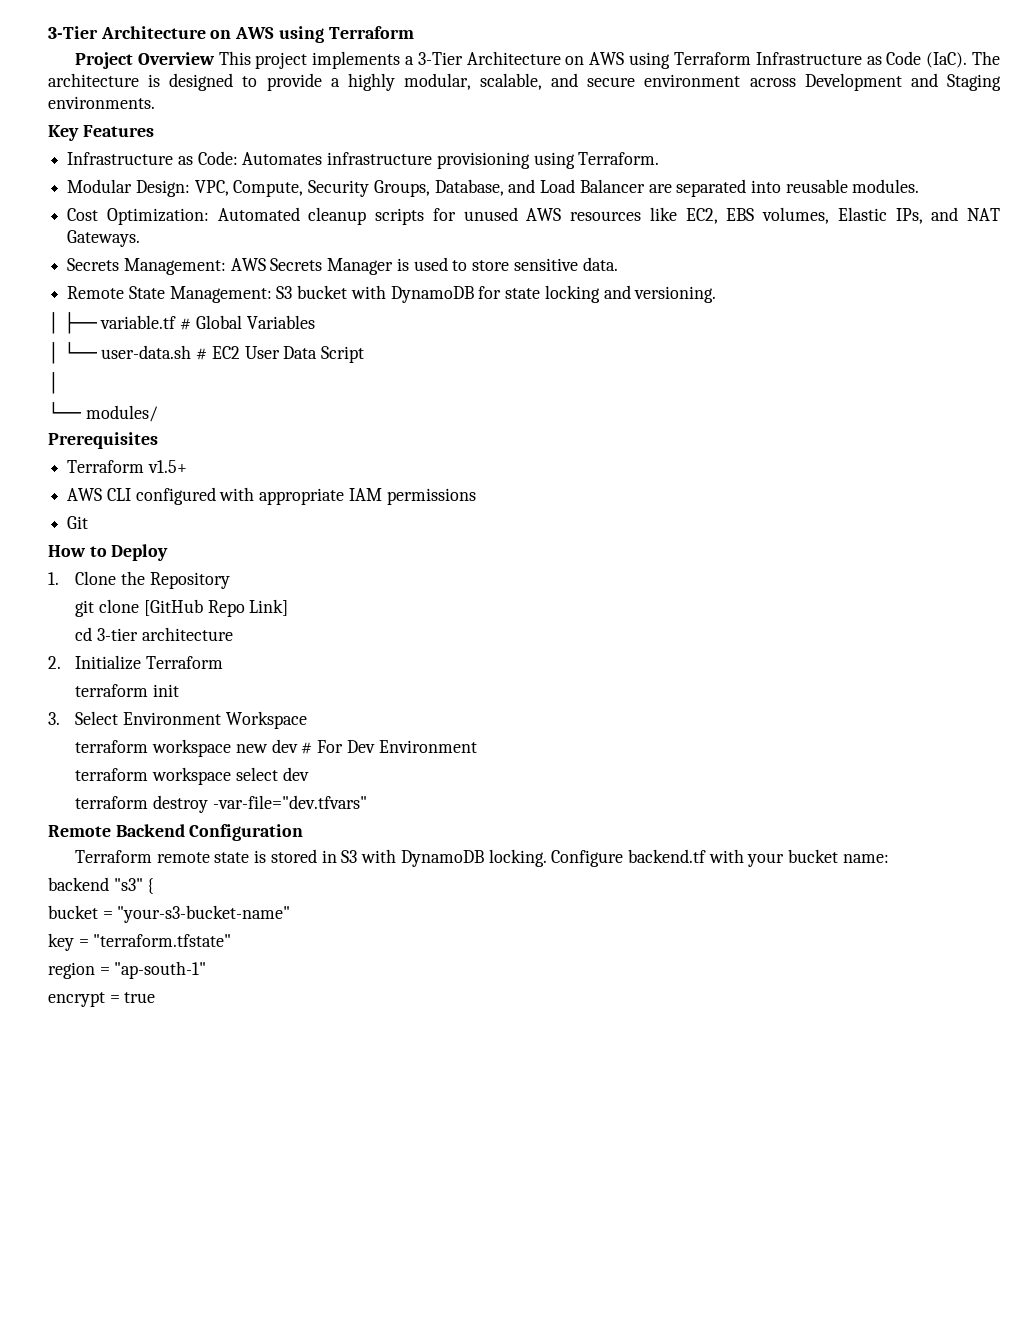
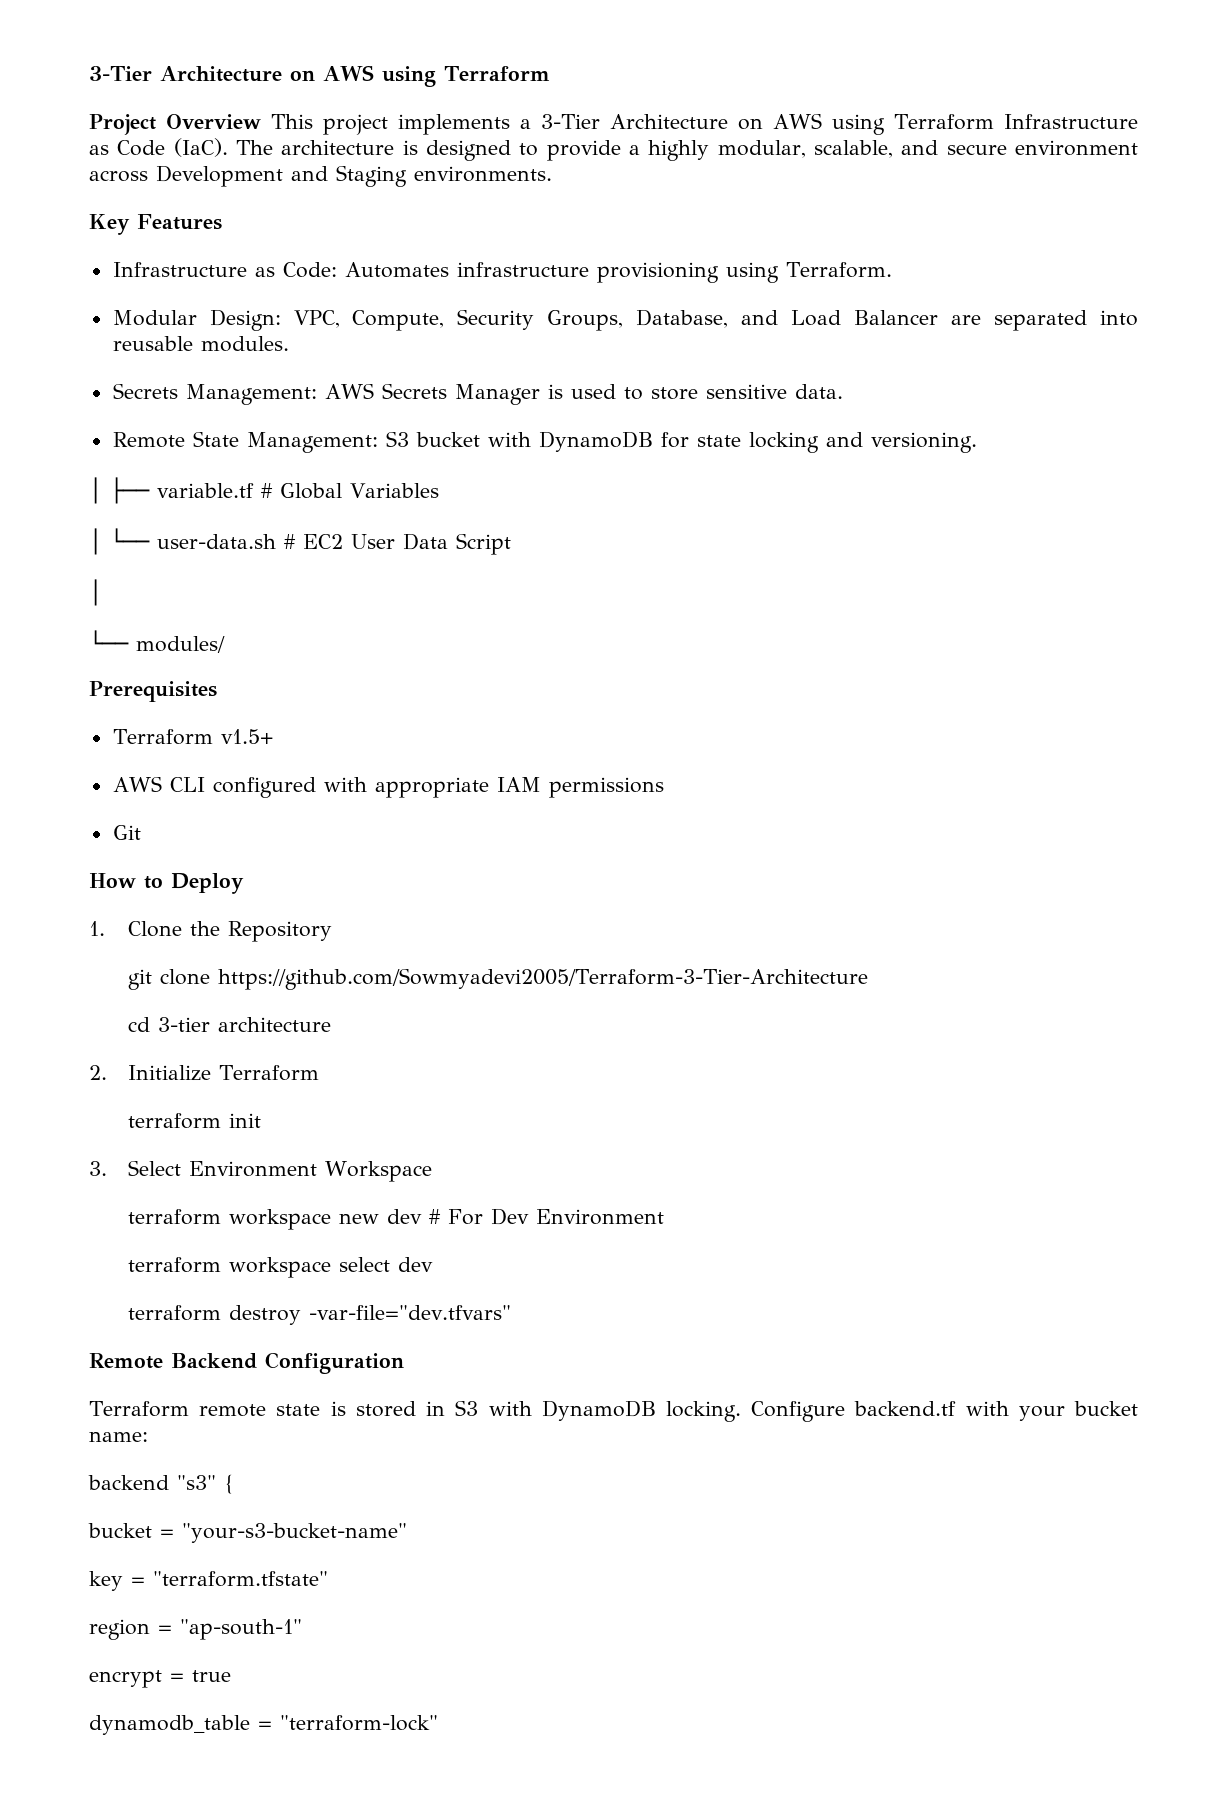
- Cost Optimization: Automated cleanup scripts for unused AWS resources like EC2, EBS volumes, Elastic IPs, and NAT Gateways.
- git clone [GitHub Repo Link]
+ git clone https://github.com/Sowmyadevi2005/Terraform-3-Tier-Architecture
+ dynamodb_table = "terraform-lock"

